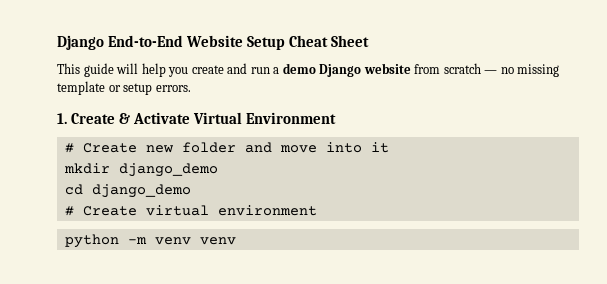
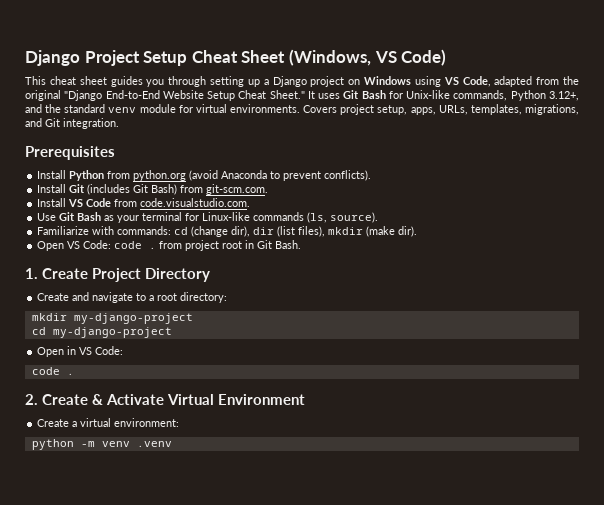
- Django End-to-End Website Setup Cheat Sheet
- This guide will help you create and run a demo Django website from scratch — no missing template or setup errors.
- 1. Create & Activate Virtual Environment
- # Create new folder and move into it
- mkdir django_demo
- cd django_demo
- # Create virtual environment
+ Django Project Setup Cheat Sheet (Windows, VS Code)
+ This cheat sheet guides you through setting up a Django project on Windows using VS Code, adapted from the original "Django End-to-End Website Setup Cheat Sheet." It uses Git Bash for Unix-like commands, Python 3.12+, and the standard venv module for virtual environments. Covers project setup, apps, URLs, templates, migrations, and Git integration.
+ Prerequisites
+ Install Python from python.org (avoid Anaconda to prevent conflicts).
+ Install Git (includes Git Bash) from git-scm.com.
+ Install VS Code from code.visualstudio.com.
+ Use Git Bash as your terminal for Linux-like commands (ls, source).
+ Familiarize with commands: cd (change dir), dir (list files), mkdir (make dir).
+ Open VS Code: code . from project root in Git Bash.
+ 1. Create Project Directory
+ Create and navigate to a root directory:
+ mkdir my-django-project
+ cd my-django-project
+ Open in VS Code:
+ code .
+ 2. Create & Activate Virtual Environment
+ Create a virtual environment:
- python -m venv venv
+ python -m venv .venv

